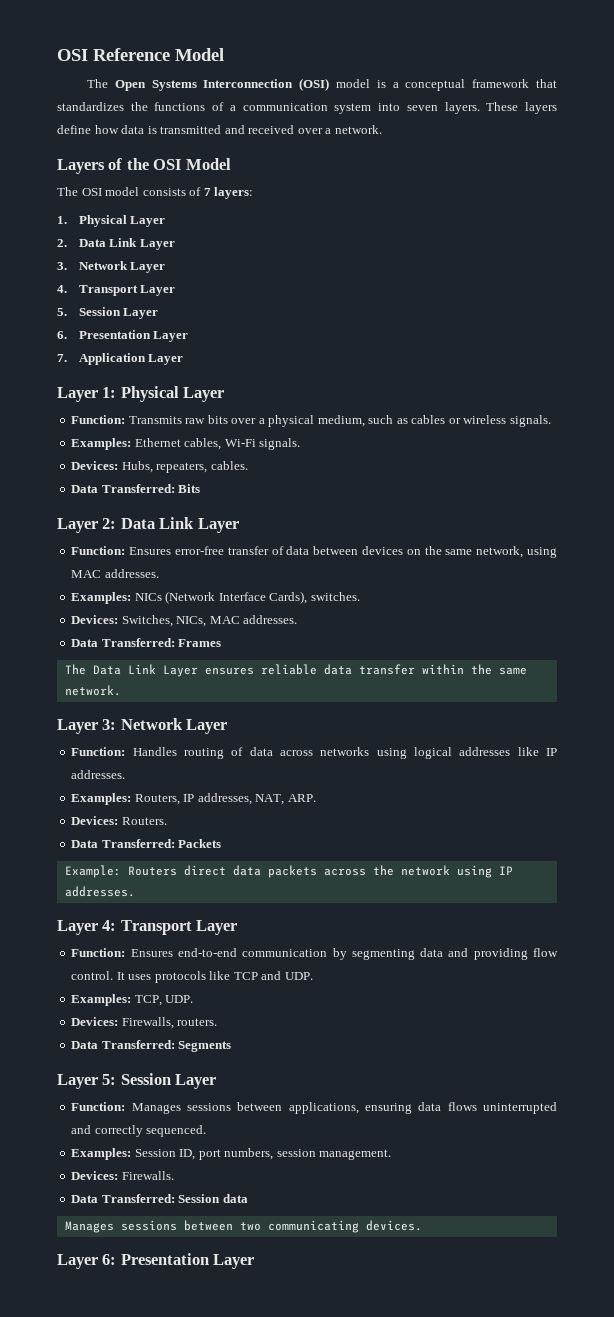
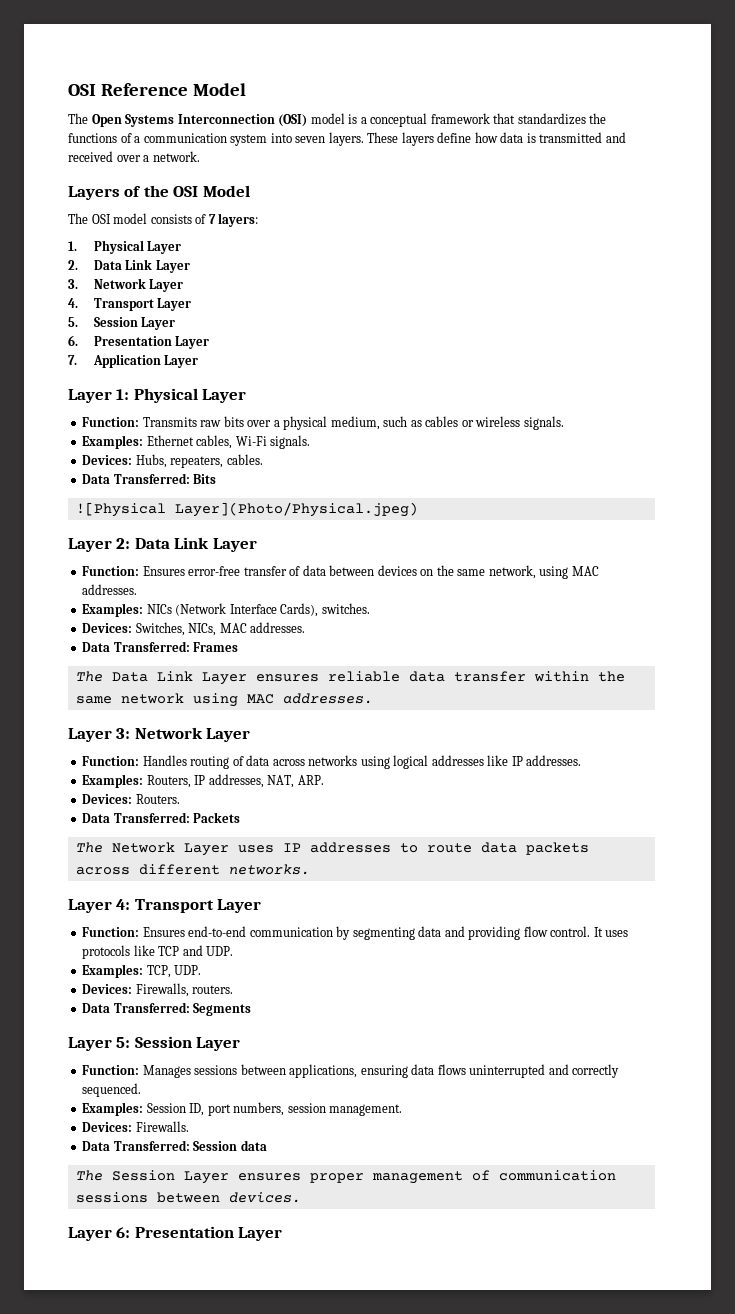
+ ![Physical Layer](Photo/Physical.jpeg)
- The Data Link Layer ensures reliable data transfer within the same network.
+ The Data Link Layer ensures reliable data transfer within the same network using MAC addresses.
- Example: Routers direct data packets across the network using IP addresses.
+ The Network Layer uses IP addresses to route data packets across different networks.
- Manages sessions between two communicating devices.
+ The Session Layer ensures proper management of communication sessions between devices.

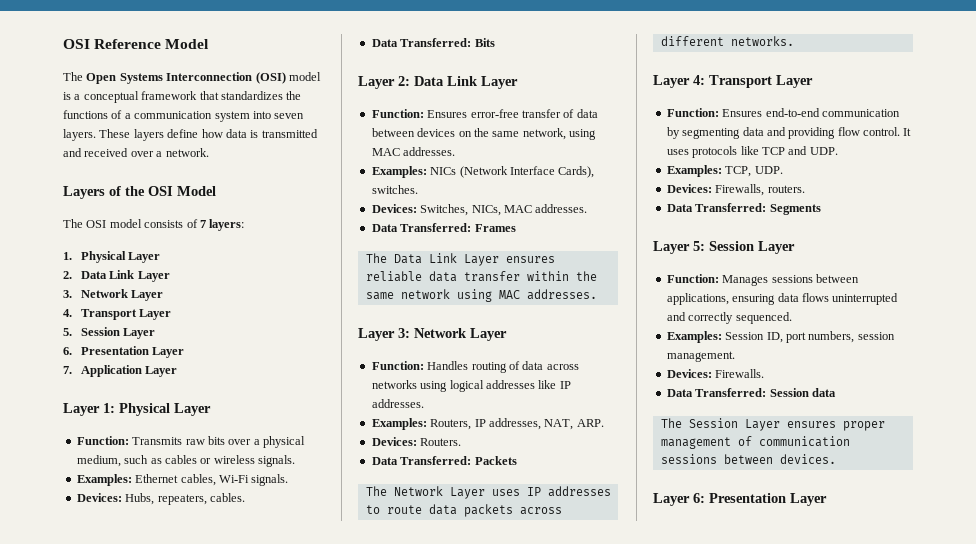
- ![Physical Layer](Photo/Physical.jpeg)

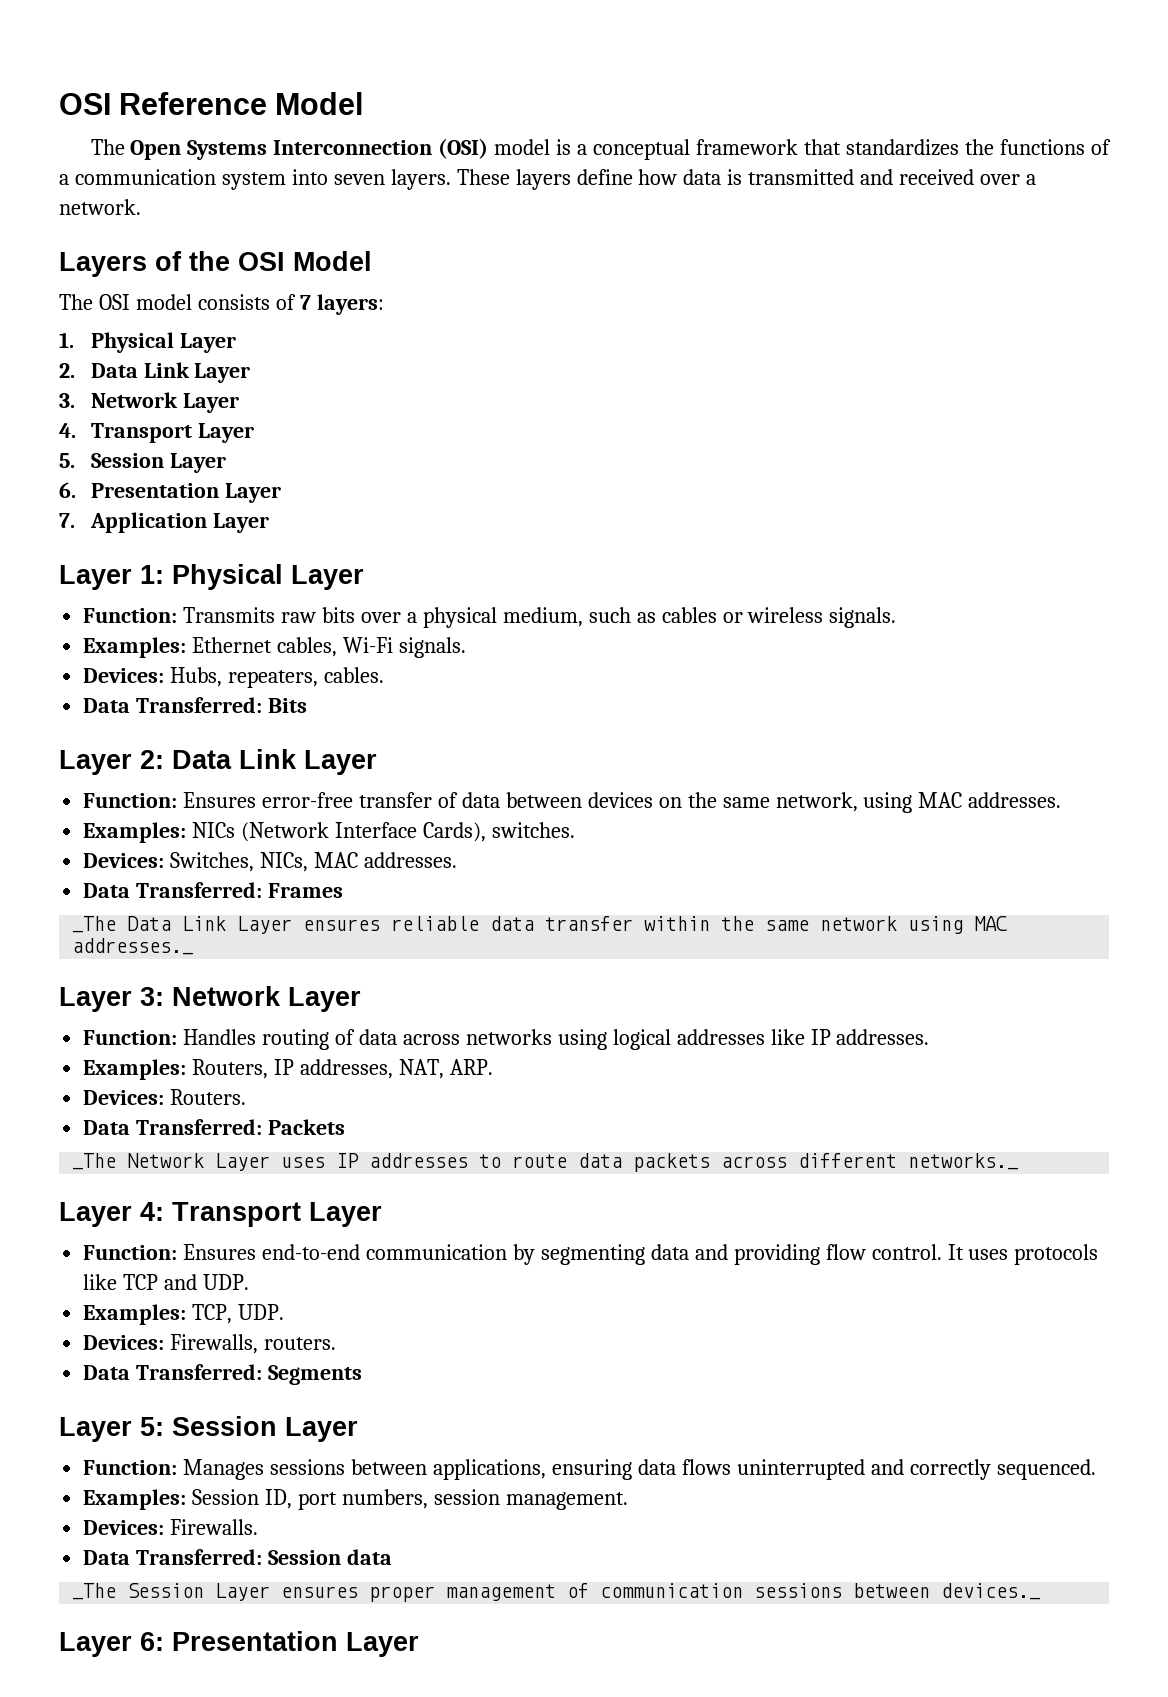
- The Data Link Layer ensures reliable data transfer within the same network using MAC addresses.
+ _The Data Link Layer ensures reliable data transfer within the same network using MAC addresses._
- The Network Layer uses IP addresses to route data packets across different networks.
+ _The Network Layer uses IP addresses to route data packets across different networks._
- The Session Layer ensures proper management of communication sessions between devices.
+ _The Session Layer ensures proper management of communication sessions between devices._

